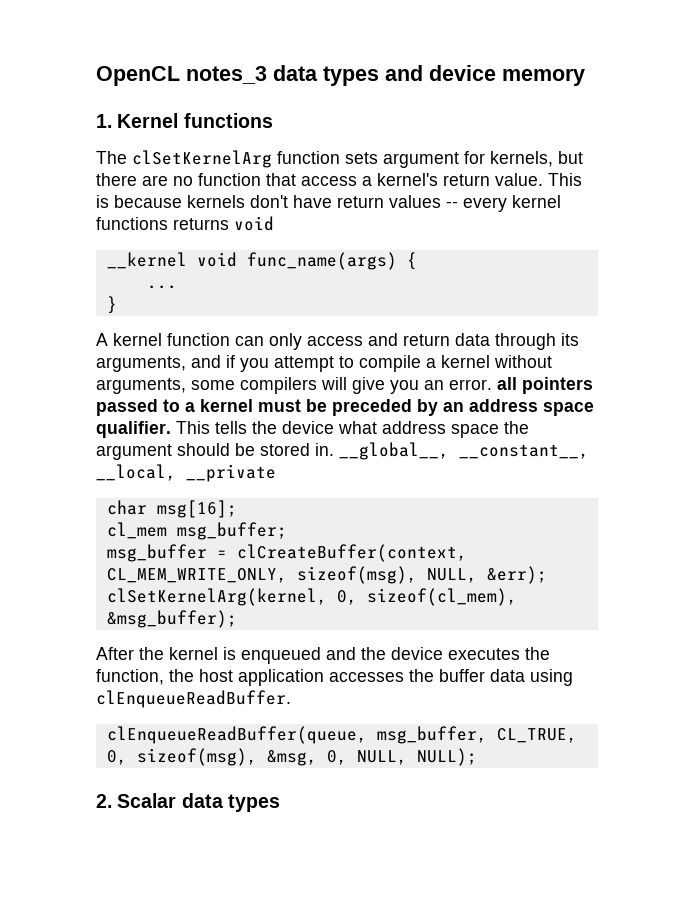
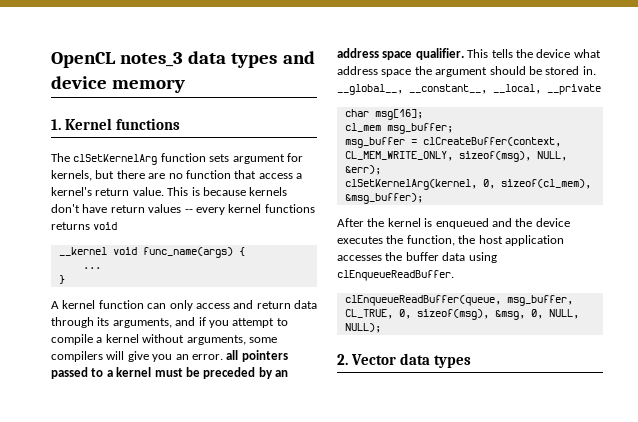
- 2. Scalar data types
+ 2. Vector data types

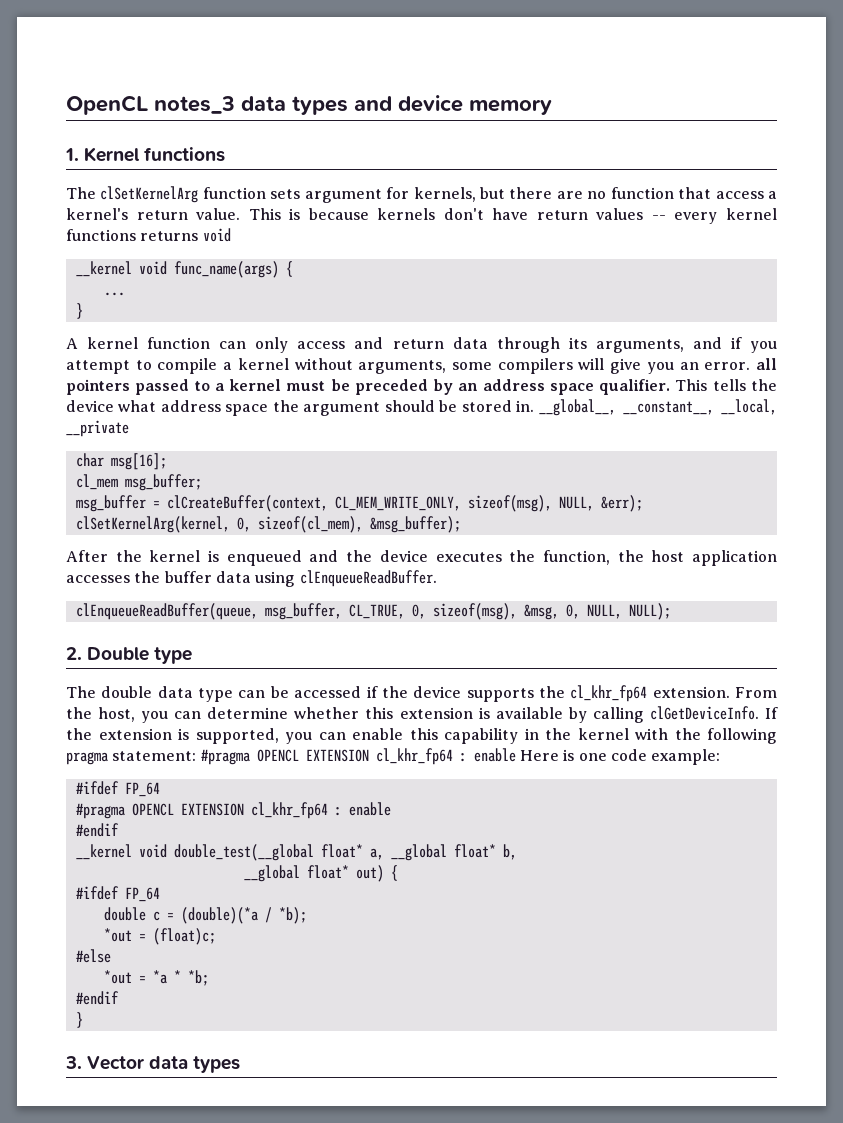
- 2. Vector data types
+ 2. Double type
+ The double data type can be accessed if the device supports the cl_khr_fp64 extension. From the host, you can determine whether this extension is available by calling clGetDeviceInfo. If the extension is supported, you can enable this capability in the kernel with the following pragma statement: #pragma OPENCL EXTENSION cl_khr_fp64 : enable Here is one code example:
+ #ifdef FP_64
+ #pragma OPENCL EXTENSION cl_khr_fp64 : enable
+ #endif
+ __kernel void double_test(__global float* a, __global float* b,
+ __global float* out) {
+ #ifdef FP_64
+ double c = (double)(*a / *b);
+ *out = (float)c;
+ #else
+ *out = *a * *b;
+ #endif
+ }
+ 3. Vector data types

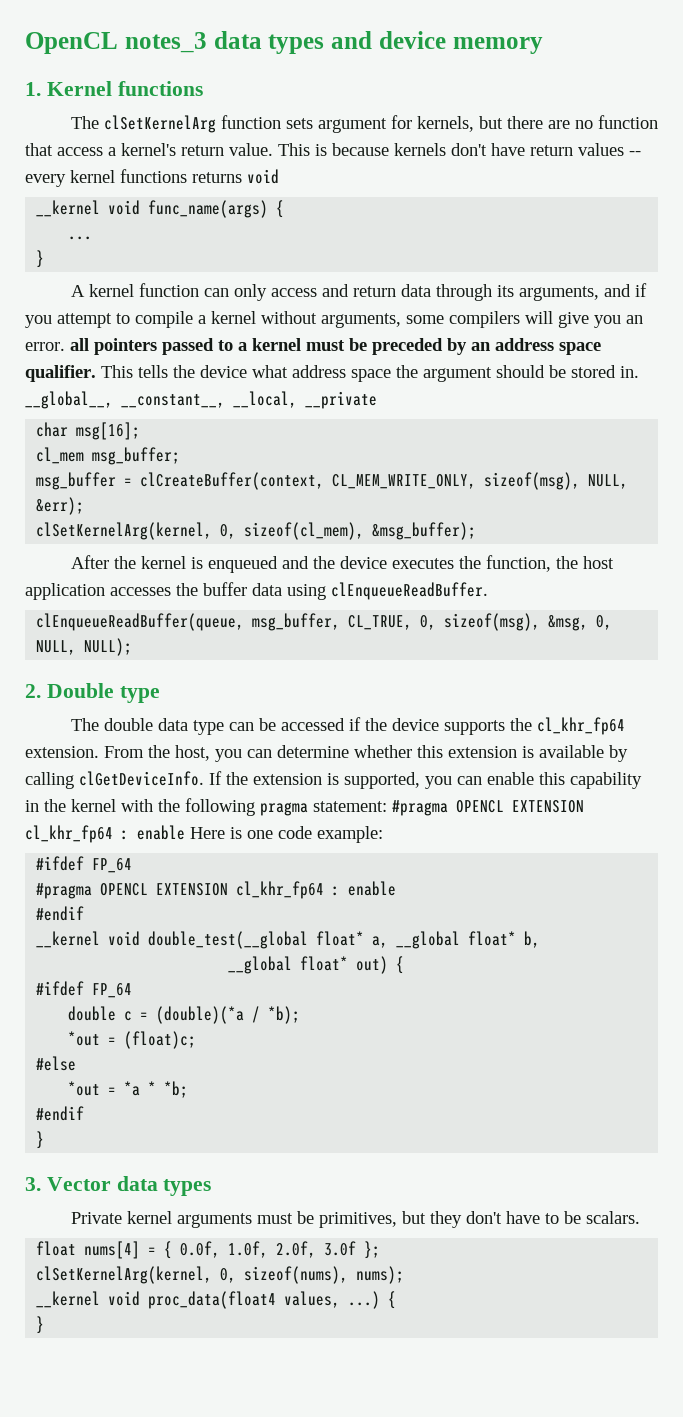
+ Private kernel arguments must be primitives, but they don't have to be scalars.
+ float nums[4] = { 0.0f, 1.0f, 2.0f, 3.0f };
+ clSetKernelArg(kernel, 0, sizeof(nums), nums);
+ __kernel void proc_data(float4 values, ...) {
+ }

